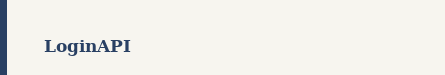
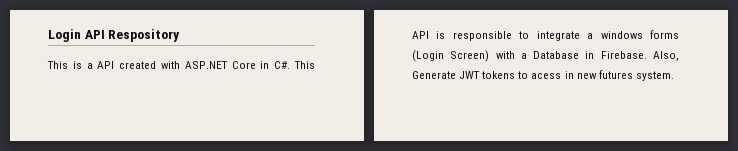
- LoginAPI
+ Login API Respository
+ This is a API created with ASP.NET Core in C#. This API is responsible to integrate a windows forms (Login Screen) with a Database in Firebase. Also, Generate JWT tokens to acess in new futures system.

